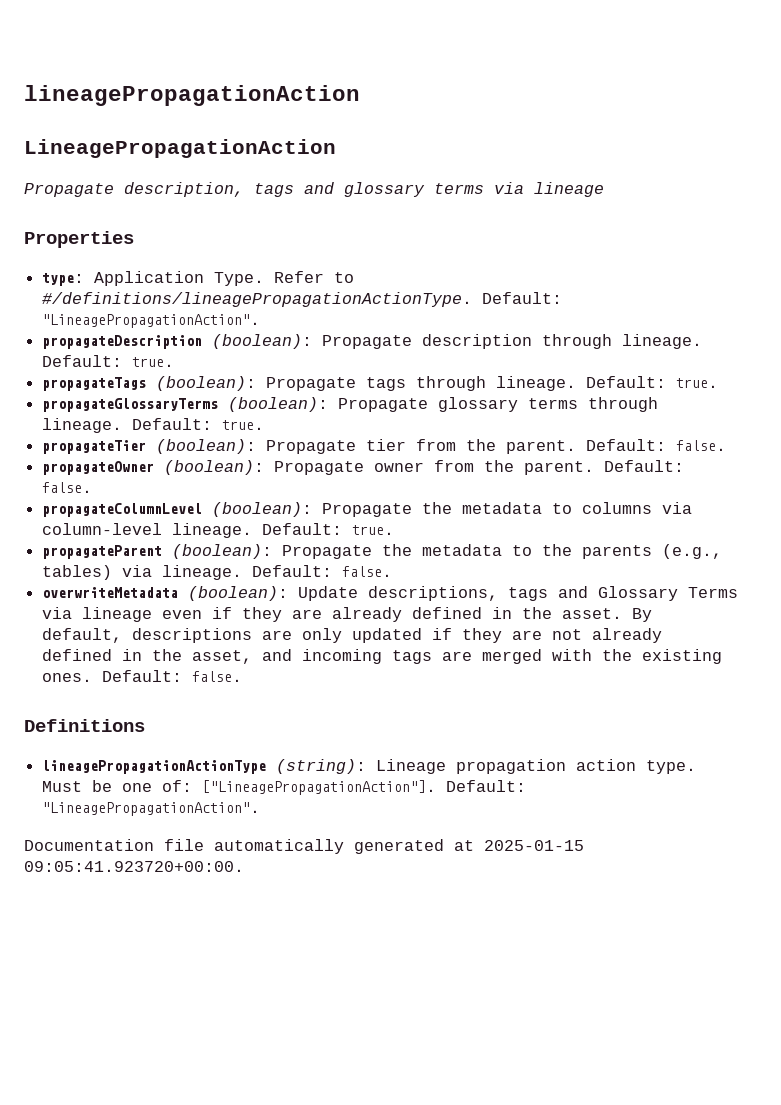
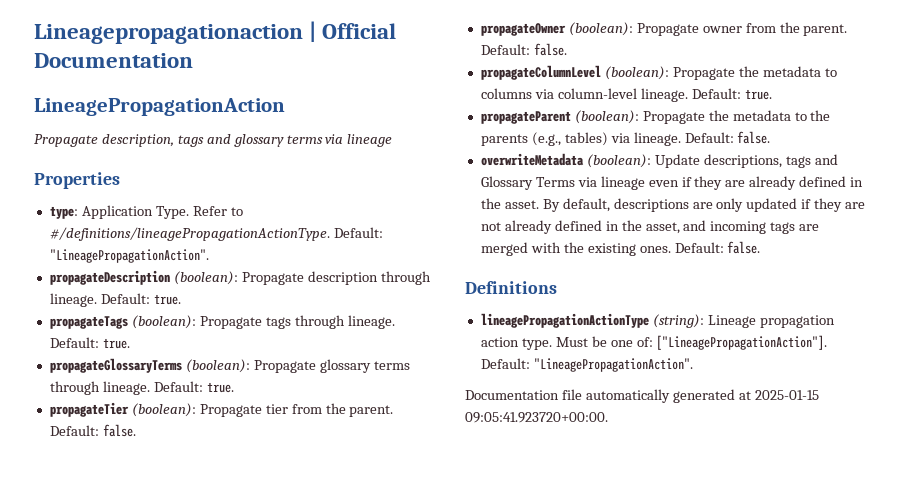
- lineagePropagationAction
+ Lineagepropagationaction | Official Documentation

